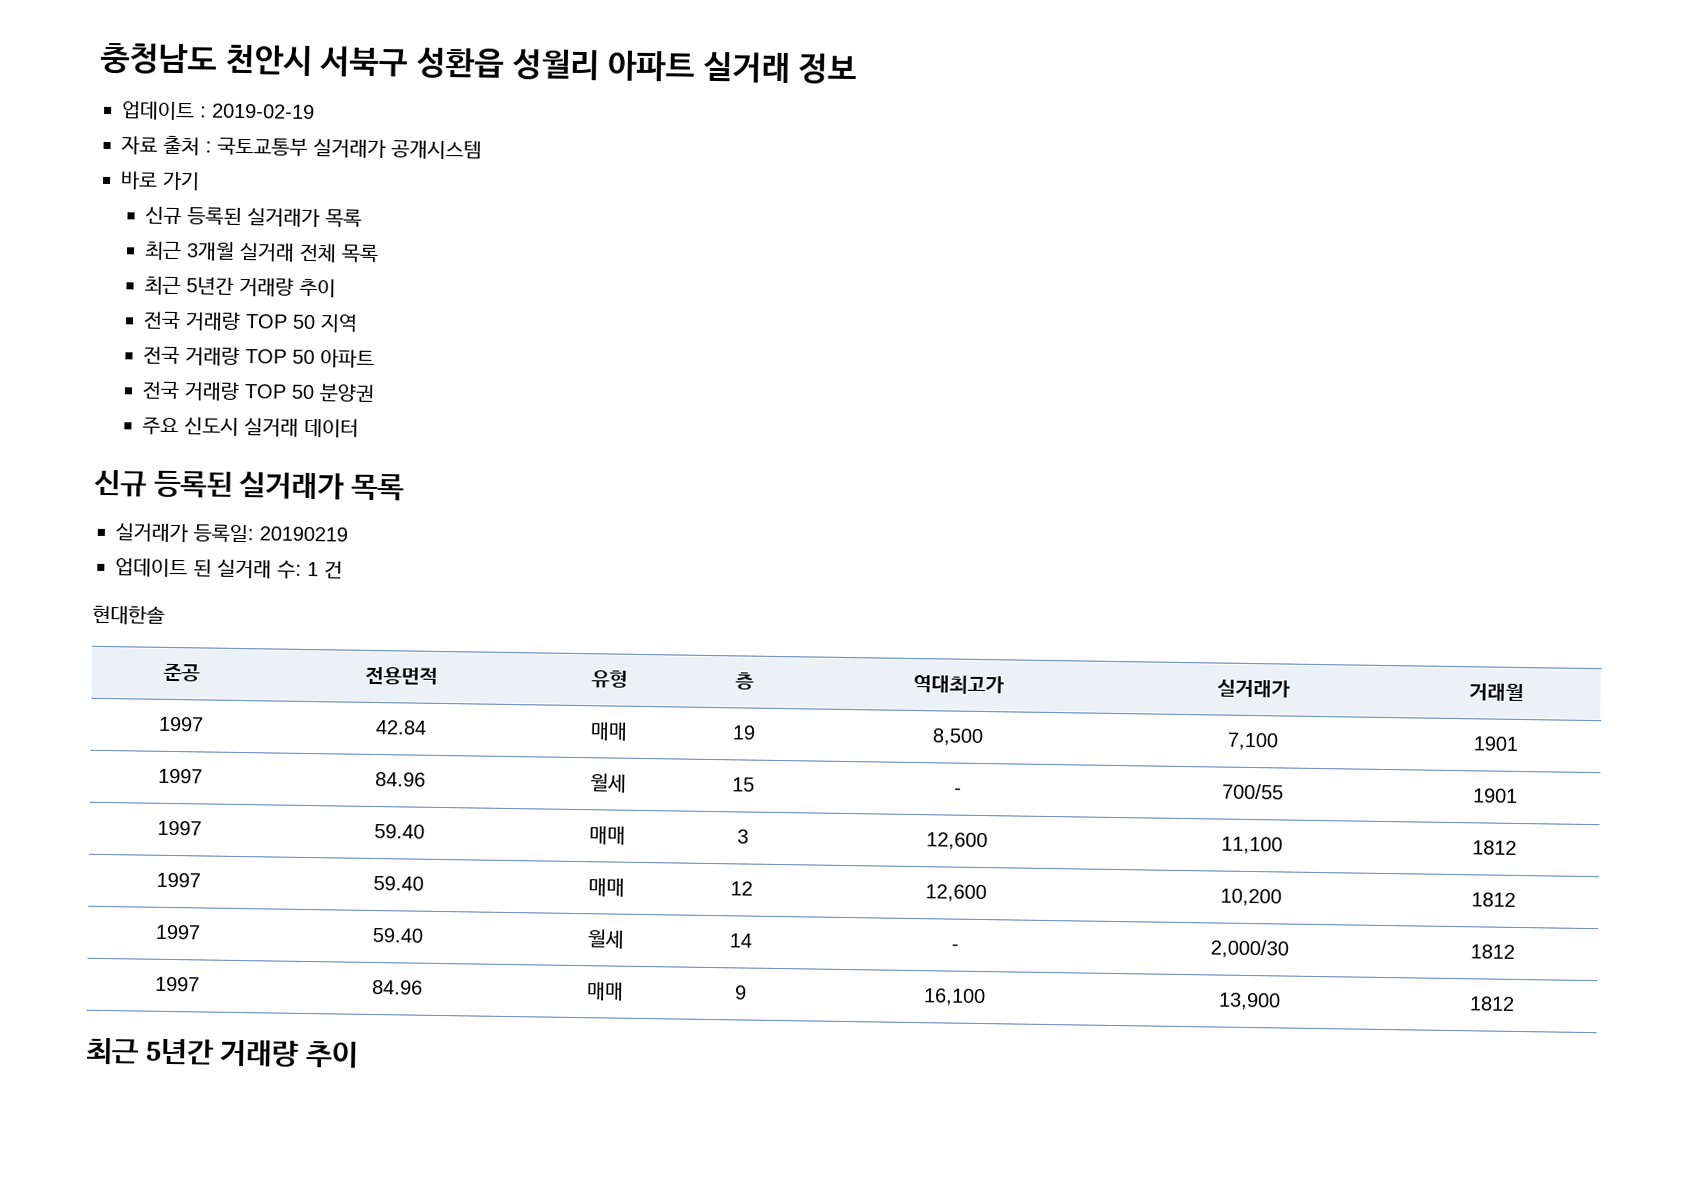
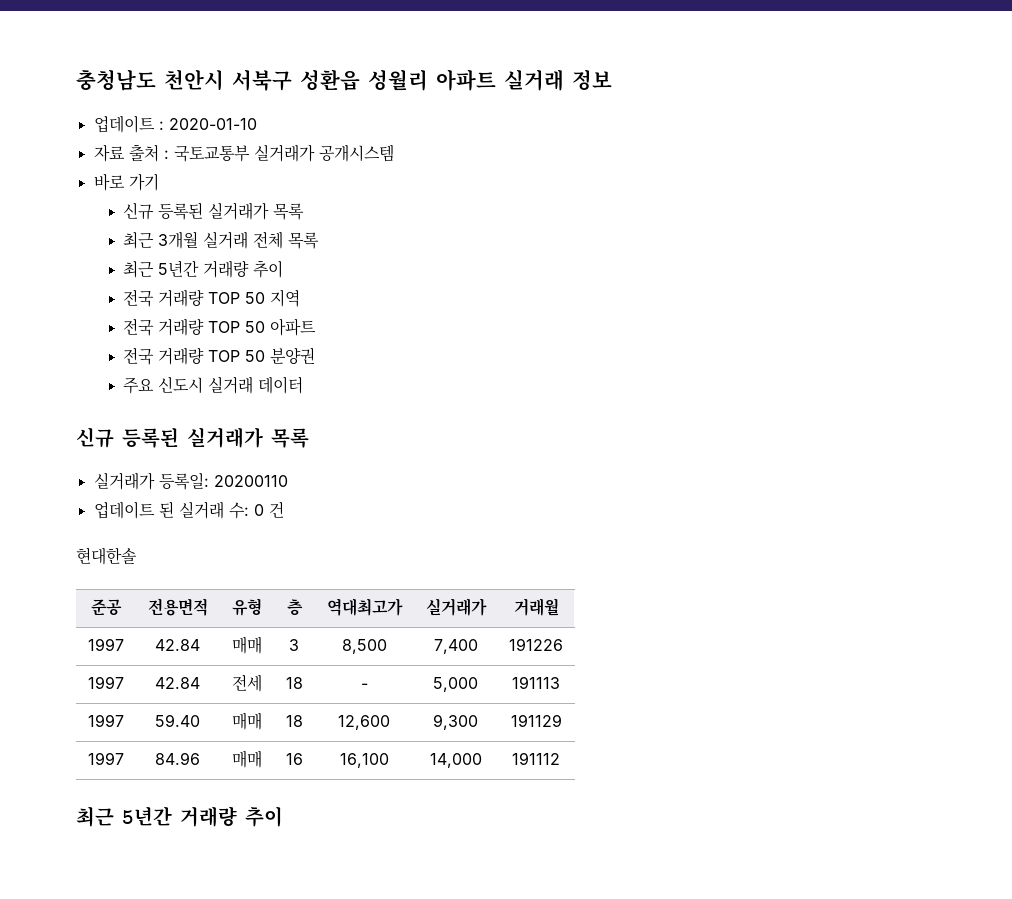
- 업데이트 : 2019-02-19
+ 업데이트 : 2020-01-10
- 실거래가 등록일: 20190219
+ 실거래가 등록일: 20200110
- 업데이트 된 실거래 수: 1 건
+ 업데이트 된 실거래 수: 0 건
- 1997 | 42.84 | 매매 | 19 | 8,500 | 7,100 | 1901
- 1997 | 84.96 | 월세 | 15 | - | 700/55 | 1901
- 1997 | 59.40 | 매매 | 3 | 12,600 | 11,100 | 1812
- 1997 | 59.40 | 매매 | 12 | 12,600 | 10,200 | 1812
- 1997 | 59.40 | 월세 | 14 | - | 2,000/30 | 1812
+ 1997 | 42.84 | 매매 | 3 | 8,500 | 7,400 | 191226
+ 1997 | 42.84 | 전세 | 18 | - | 5,000 | 191113
+ 1997 | 59.40 | 매매 | 18 | 12,600 | 9,300 | 191129
- 1997 | 84.96 | 매매 | 9 | 16,100 | 13,900 | 1812
+ 1997 | 84.96 | 매매 | 16 | 16,100 | 14,000 | 191112

